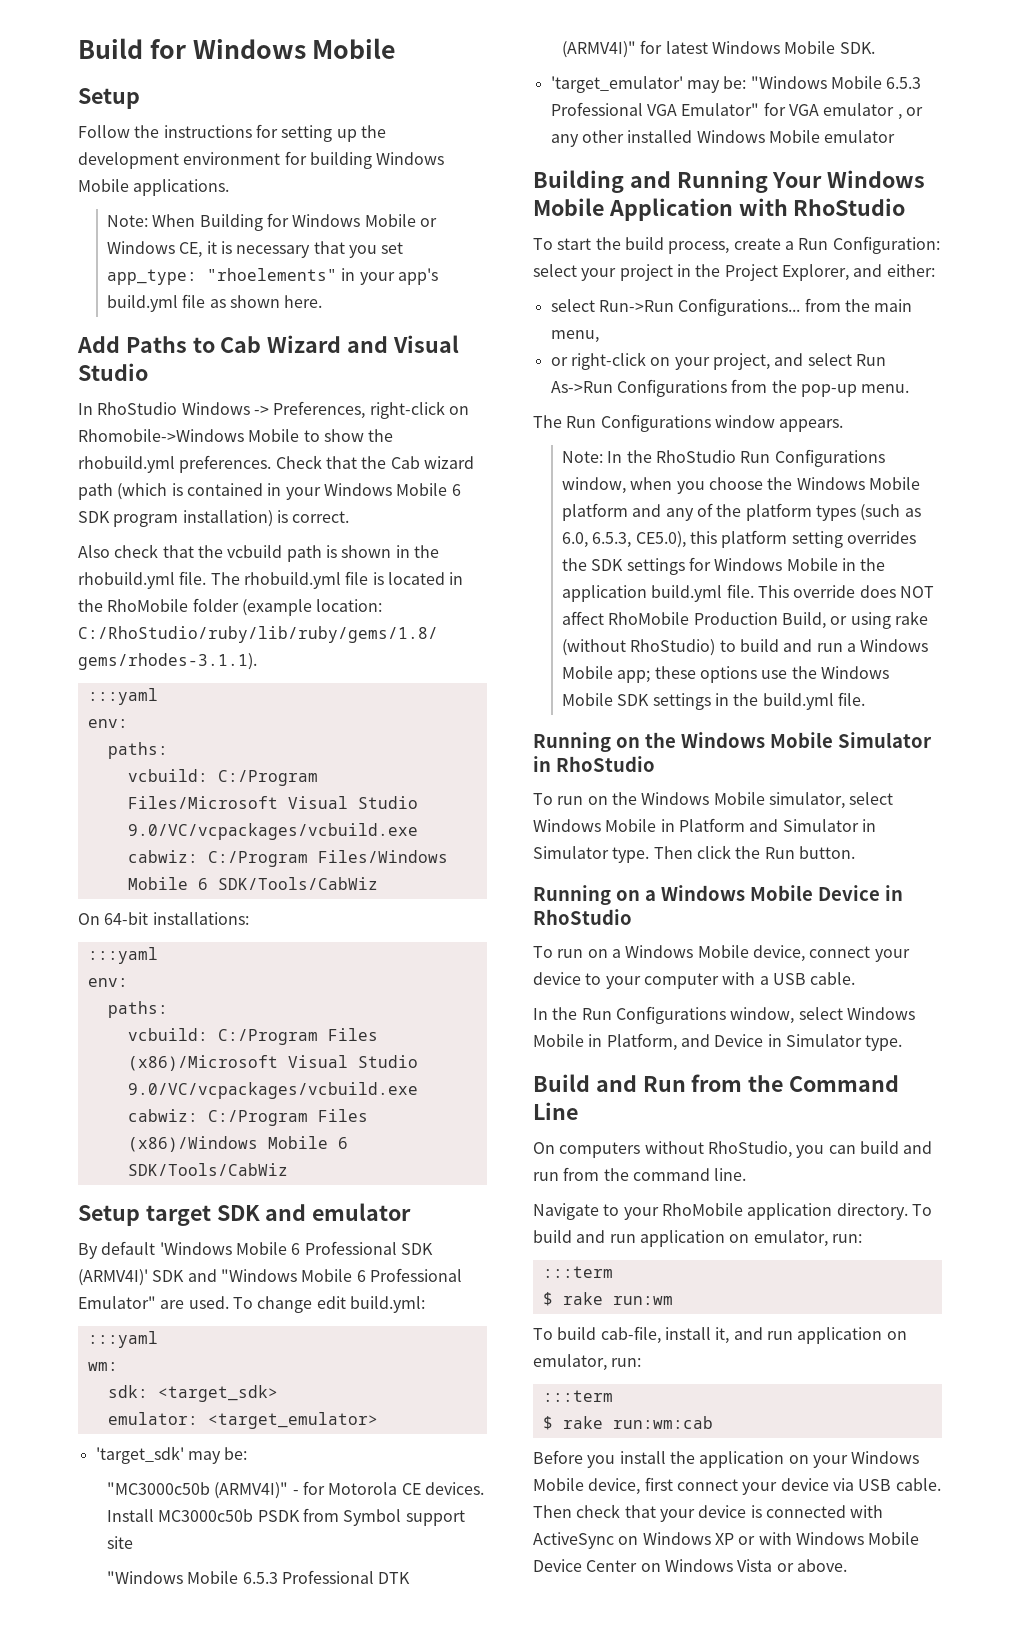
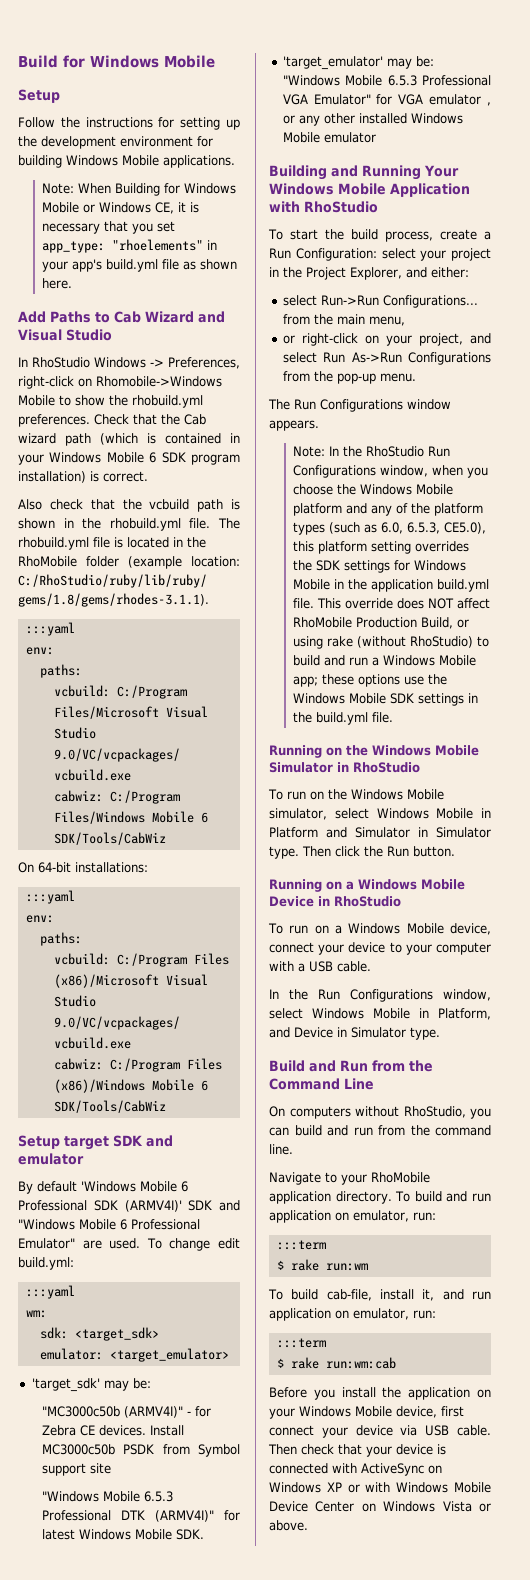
- "MC3000c50b (ARMV4I)" - for Motorola CE devices.
+ "MC3000c50b (ARMV4I)" - for Zebra CE devices.

